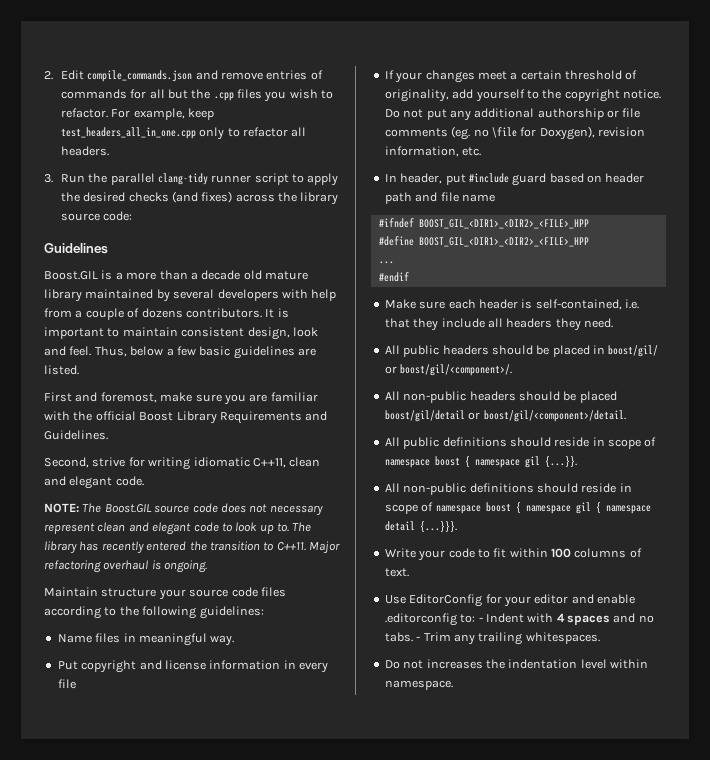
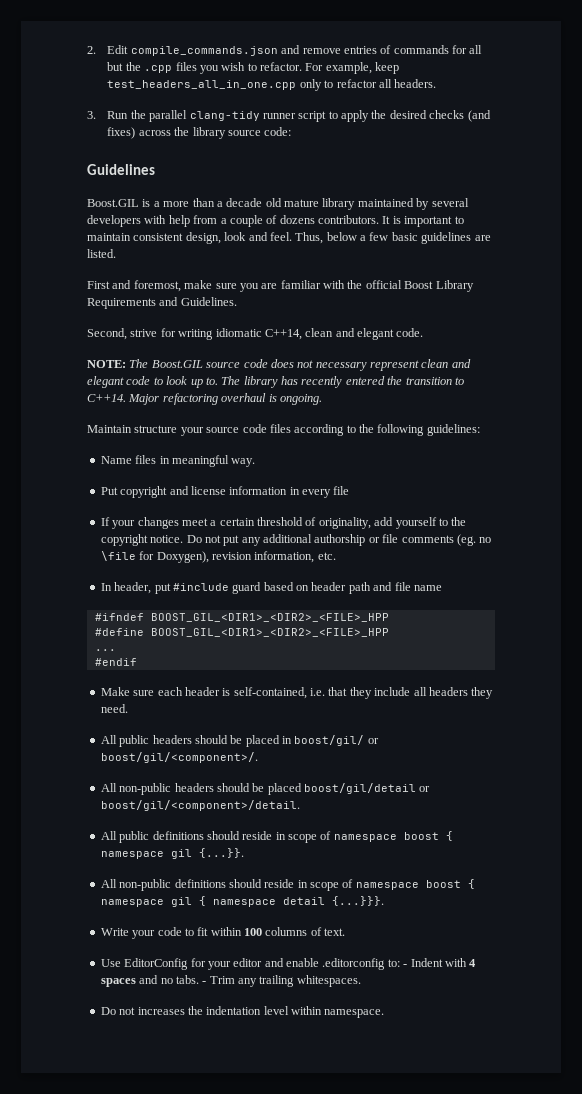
- Second, strive for writing idiomatic C++11, clean and elegant code.
+ Second, strive for writing idiomatic C++14, clean and elegant code.
- The library has recently entered the transition to C++11.
+ The library has recently entered the transition to C++14.

